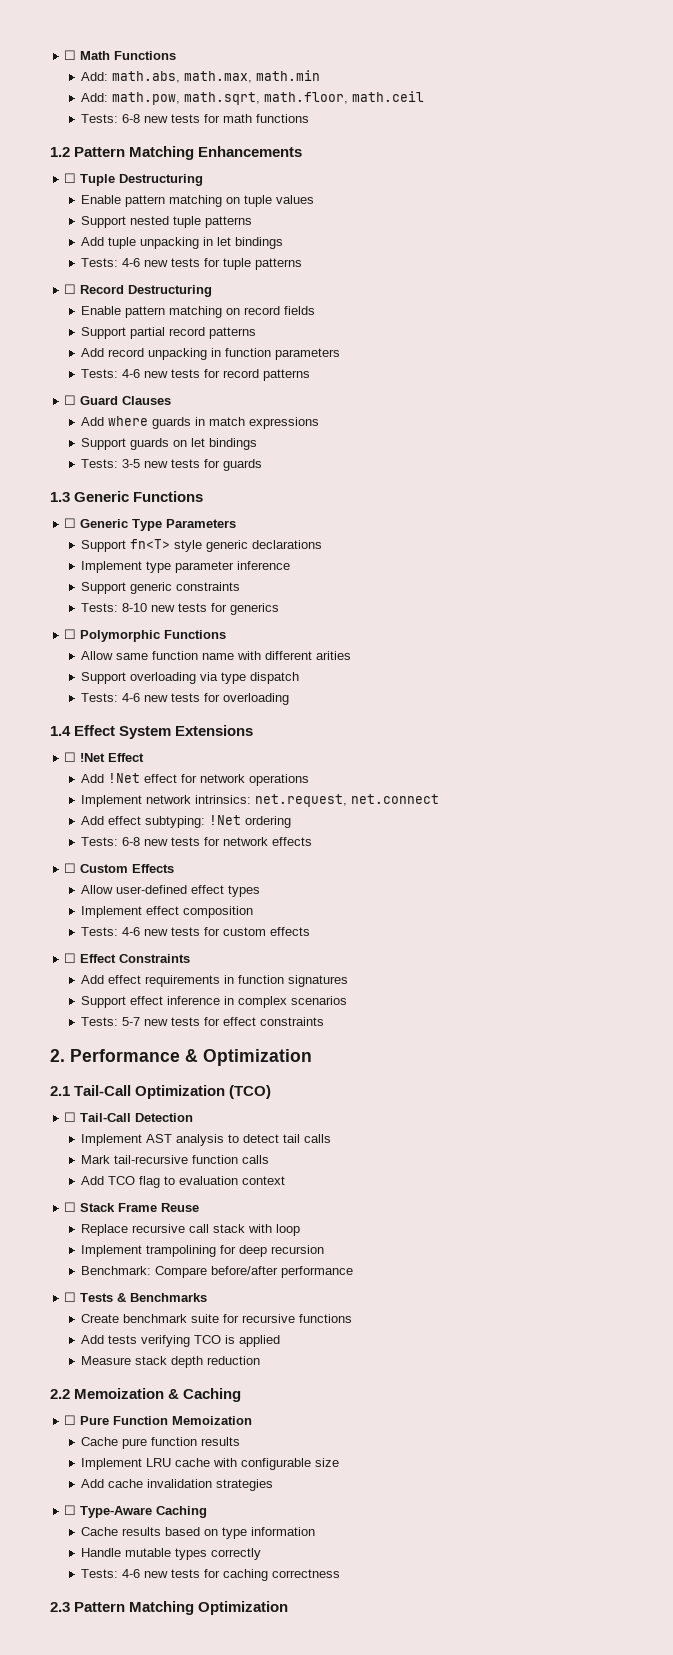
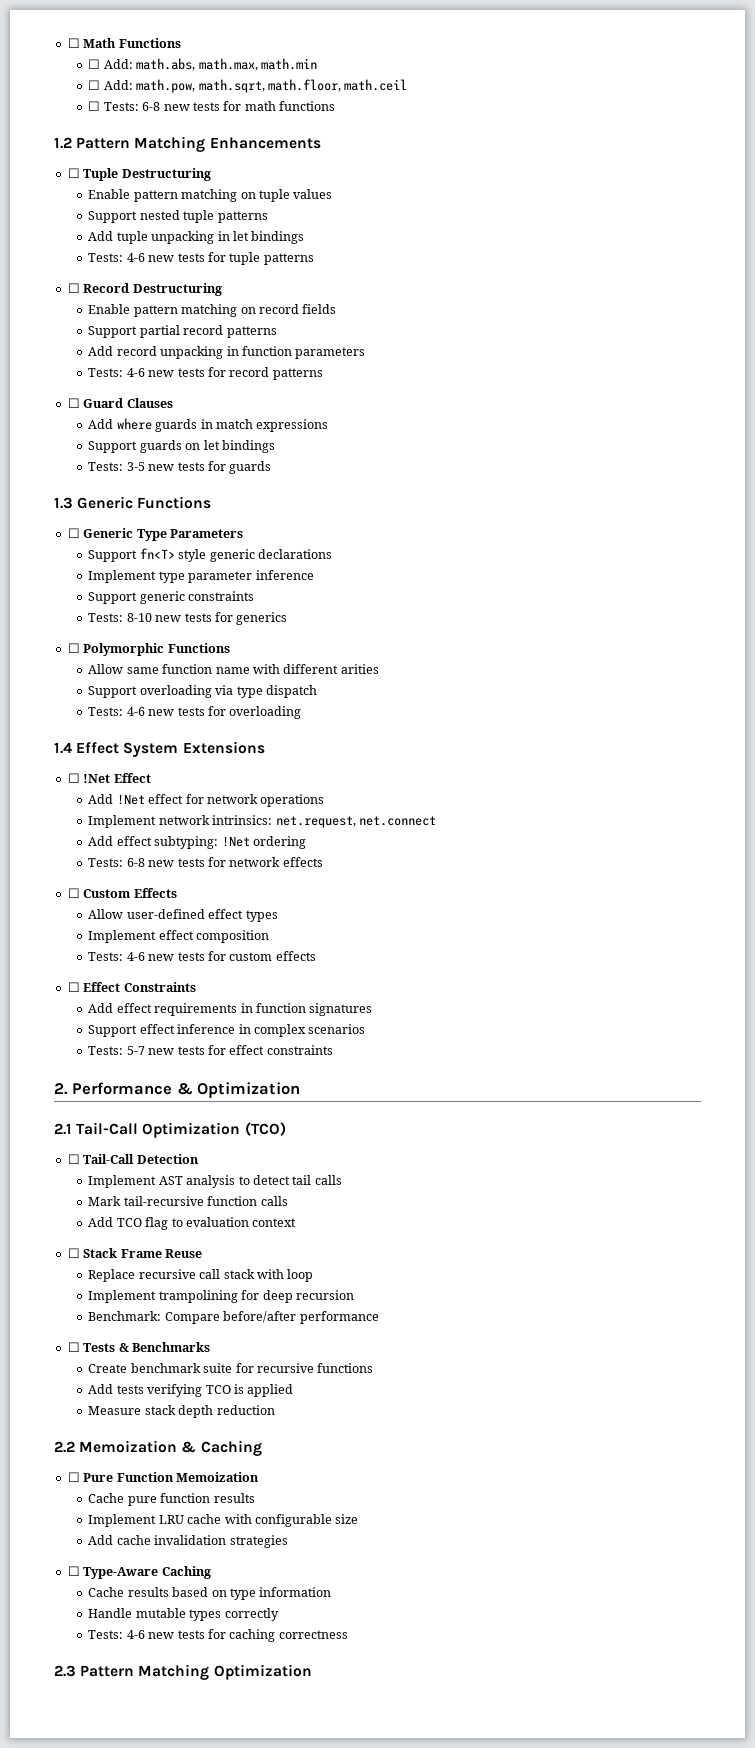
- Add: math.abs, math.max, math.min
+ ☐ Add: math.abs, math.max, math.min
- Add: math.pow, math.sqrt, math.floor, math.ceil
+ ☐ Add: math.pow, math.sqrt, math.floor, math.ceil
- Tests: 6-8 new tests for math functions
+ ☐ Tests: 6-8 new tests for math functions

